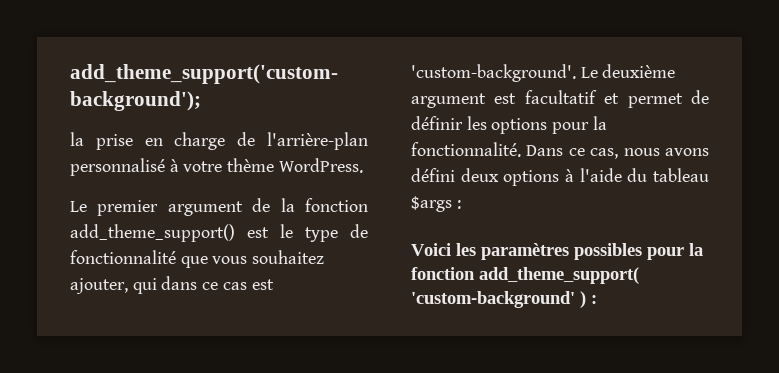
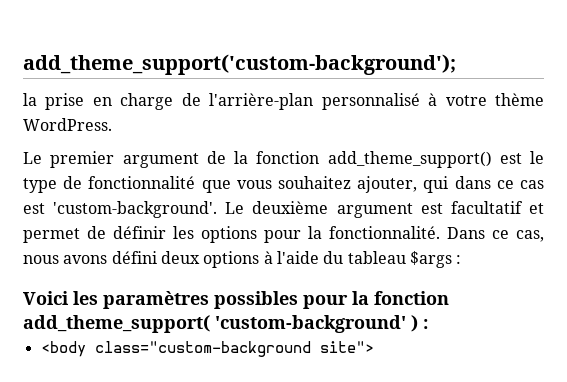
+ <body class="custom-background site">

